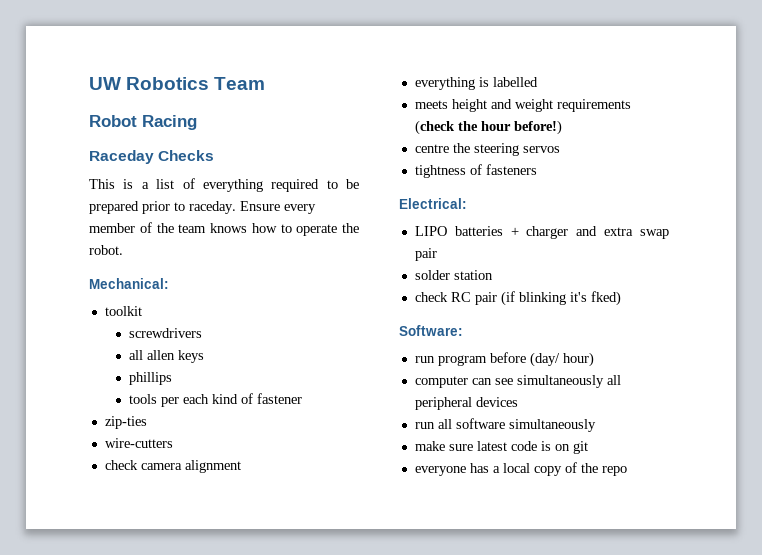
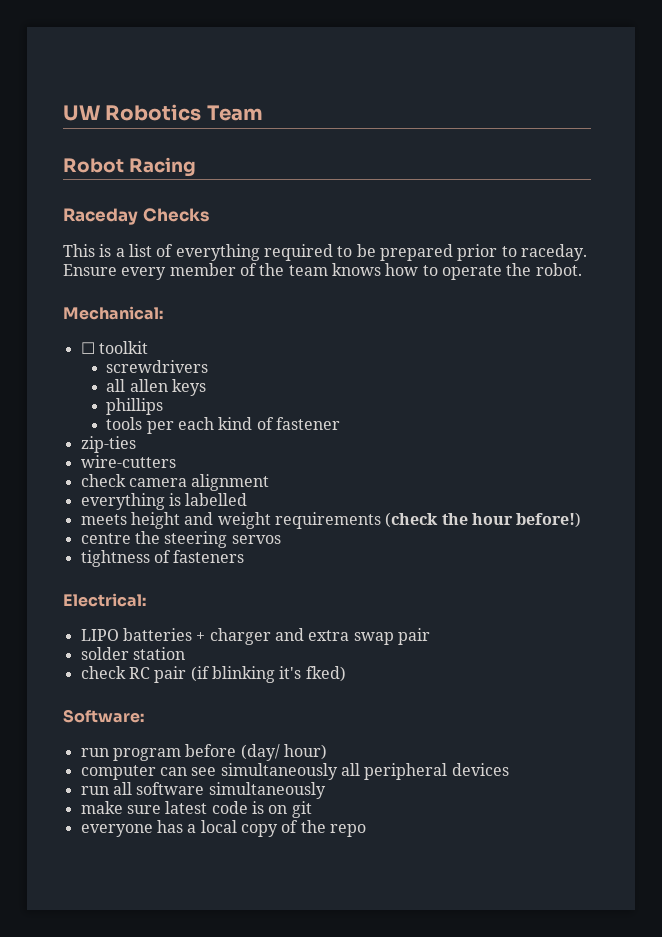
- toolkit
+ ☐ toolkit

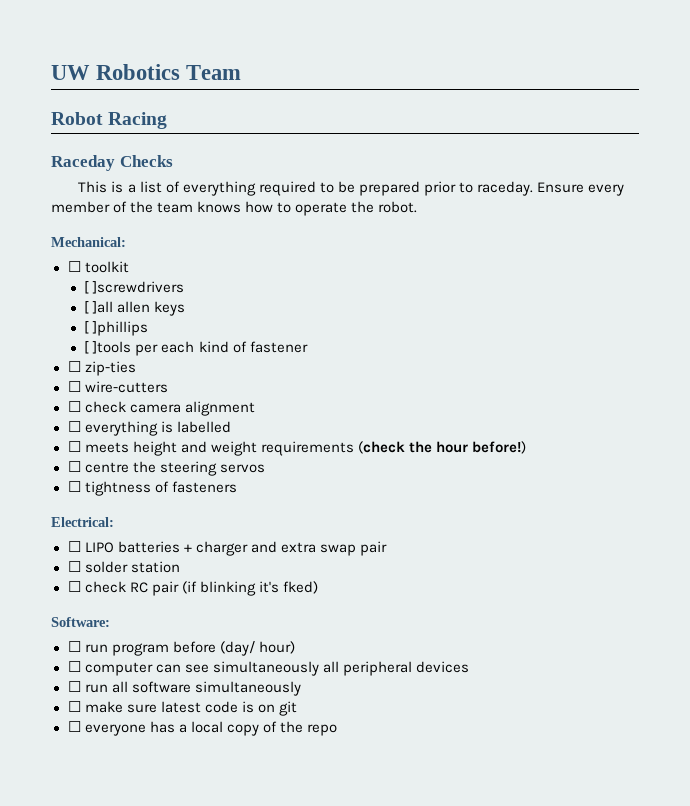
- screwdrivers
- all allen keys
- phillips
- tools per each kind of fastener
+ [ ]screwdrivers
+ [ ]all allen keys
+ [ ]phillips
+ [ ]tools per each kind of fastener
- zip-ties
+ ☐ zip-ties
- wire-cutters
+ ☐ wire-cutters
- check camera alignment
+ ☐ check camera alignment
- everything is labelled
+ ☐ everything is labelled
- meets height and weight requirements (check the hour before!)
+ ☐ meets height and weight requirements (check the hour before!)
- centre the steering servos
+ ☐ centre the steering servos
- tightness of fasteners
+ ☐ tightness of fasteners
- LIPO batteries + charger and extra swap pair
+ ☐ LIPO batteries + charger and extra swap pair
- solder station
+ ☐ solder station
- check RC pair (if blinking it's fked)
+ ☐ check RC pair (if blinking it's fked)
- run program before (day/ hour)
+ ☐ run program before (day/ hour)
- computer can see simultaneously all peripheral devices
+ ☐ computer can see simultaneously all peripheral devices
- run all software simultaneously
+ ☐ run all software simultaneously
- make sure latest code is on git
+ ☐ make sure latest code is on git
- everyone has a local copy of the repo
+ ☐ everyone has a local copy of the repo

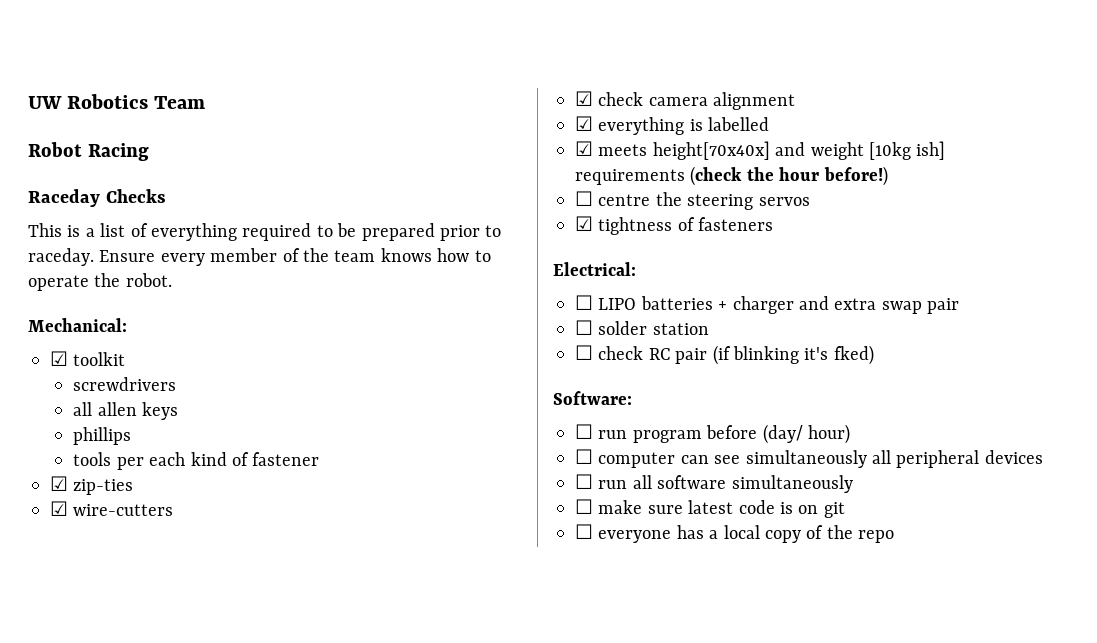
- ☐ toolkit
+ ☑ toolkit
- [ ]screwdrivers
- [ ]all allen keys
- [ ]phillips
- [ ]tools per each kind of fastener
+ screwdrivers
+ all allen keys
+ phillips
+ tools per each kind of fastener
- ☐ zip-ties
+ ☑ zip-ties
- ☐ wire-cutters
+ ☑ wire-cutters
- ☐ check camera alignment
+ ☑ check camera alignment
- ☐ everything is labelled
+ ☑ everything is labelled
- ☐ meets height and weight requirements (check the hour before!)
+ ☑ meets height[70x40x] and weight [10kg ish] requirements (check the hour before!)
- ☐ tightness of fasteners
+ ☑ tightness of fasteners

